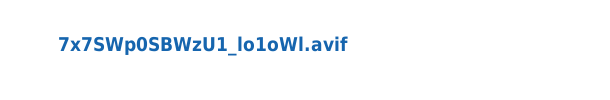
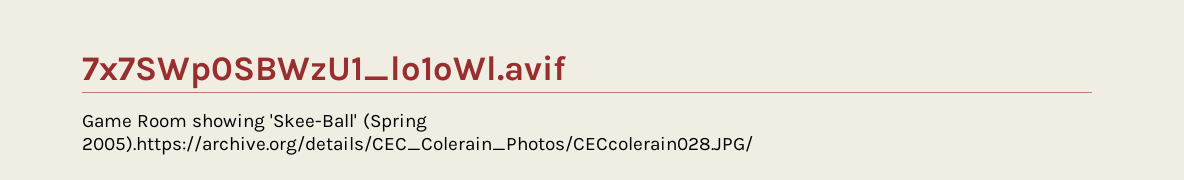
+ Game Room showing 'Skee-Ball' (Spring 2005).https://archive.org/details/CEC_Colerain_Photos/CECcolerain028.JPG/

